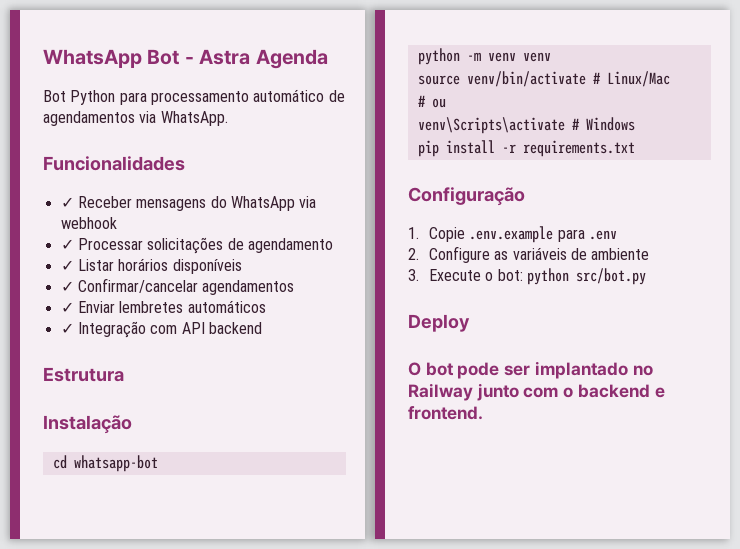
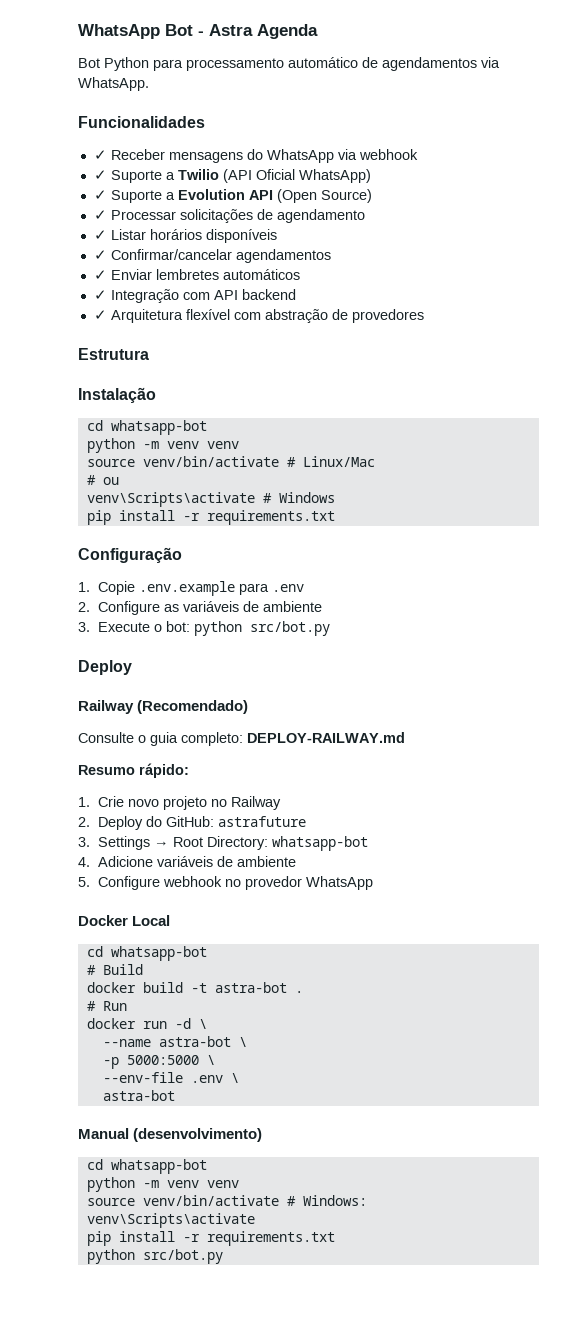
+ ✓ Suporte a Twilio (API Oficial WhatsApp)
+ ✓ Suporte a Evolution API (Open Source)
+ ✓ Arquitetura flexível com abstração de provedores
- O bot pode ser implantado no Railway junto com o backend e frontend.
+ Railway (Recomendado)
+ Consulte o guia completo: DEPLOY-RAILWAY.md
+ Resumo rápido:
+ 1. Crie novo projeto no Railway
+ 2. Deploy do GitHub: astrafuture
+ 3. Settings → Root Directory: whatsapp-bot
+ 4. Adicione variáveis de ambiente
+ 5. Configure webhook no provedor WhatsApp
+ Docker Local
+ cd whatsapp-bot
+ # Build
+ docker build -t astra-bot .
+ # Run
+ docker run -d \
+ --name astra-bot \
+ -p 5000:5000 \
+ --env-file .env \
+ astra-bot
+ Manual (desenvolvimento)
+ cd whatsapp-bot
+ python -m venv venv
+ source venv/bin/activate # Windows: venv\Scripts\activate
+ pip install -r requirements.txt
+ python src/bot.py

